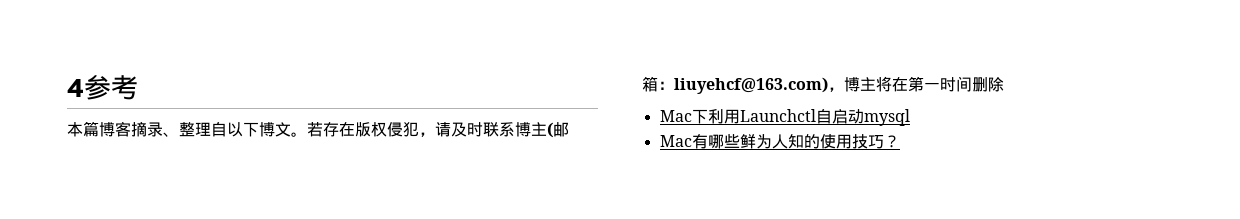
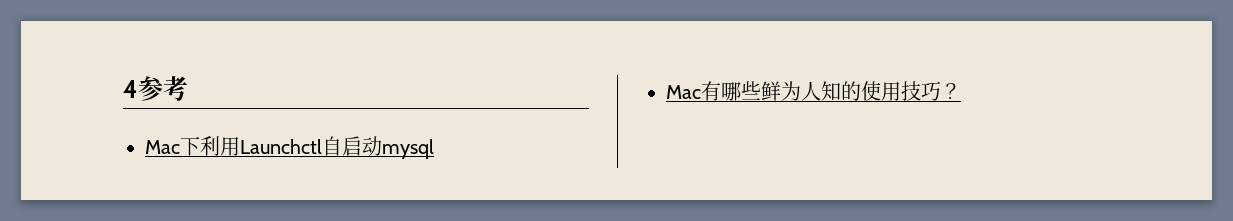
- 本篇博客摘录、整理自以下博文。若存在版权侵犯，请及时联系博主(邮箱：liuyehcf@163.com)，博主将在第一时间删除

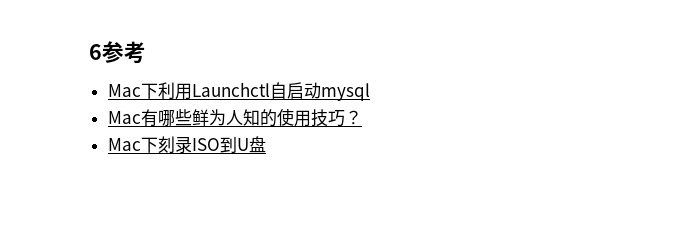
- 4参考
+ 6参考
+ Mac下刻录ISO到U盘

